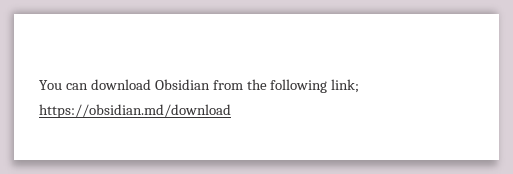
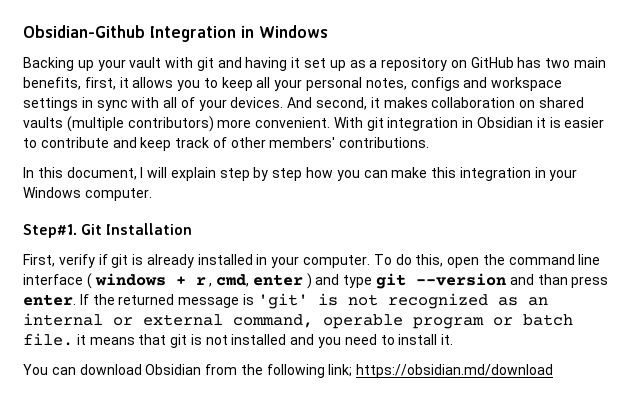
+ Obsidian-Github Integration in Windows
+ Backing up your vault with git and having it set up as a repository on GitHub has two main benefits, first, it allows you to keep all your personal notes, configs and workspace settings in sync with all of your devices. And second, it makes collaboration on shared vaults (multiple contributors) more convenient. With git integration in Obsidian it is easier to contribute and keep track of other members' contributions.
+ In this document, I will explain step by step how you can make this integration in your Windows computer.
+ Step#1. Git Installation
+ First, verify if git is already installed in your computer. To do this, open the command line interface ( windows + r , cmd, enter ) and type git --version and than press enter. If the returned message is 'git' is not recognized as an internal or external command, operable program or batch file. it means that git is not installed and you need to install it.

